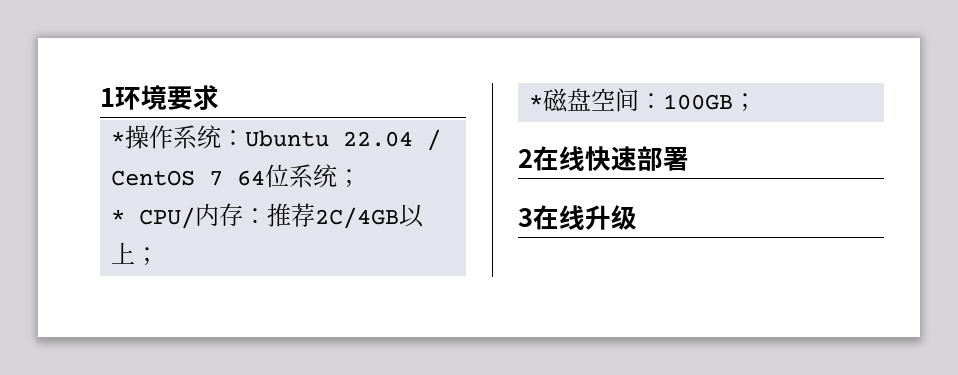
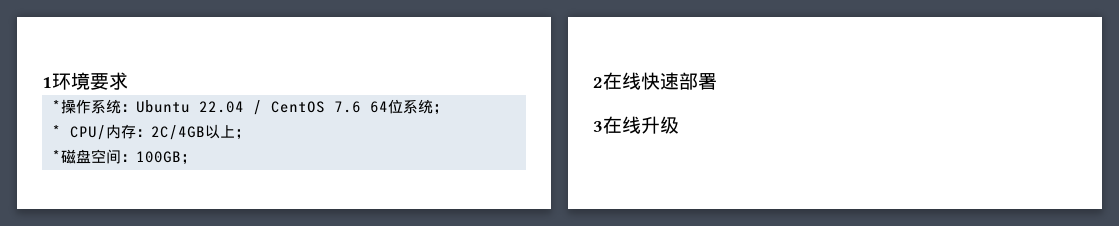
- *操作系统：Ubuntu 22.04 / CentOS 7 64位系统；
+ *操作系统：Ubuntu 22.04 / CentOS 7.6 64位系统；
- * CPU/内存：推荐2C/4GB以上；
+ * CPU/内存：2C/4GB以上；

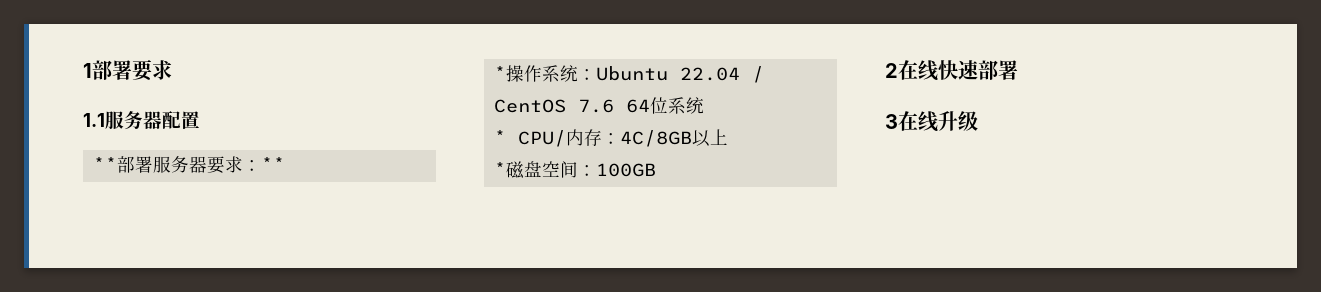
- 1环境要求
+ 1部署要求
+ 1.1服务器配置
+ **部署服务器要求：**
- *操作系统：Ubuntu 22.04 / CentOS 7.6 64位系统；
+ *操作系统：Ubuntu 22.04 / CentOS 7.6 64位系统
- * CPU/内存：2C/4GB以上；
+ * CPU/内存：4C/8GB以上
- *磁盘空间：100GB；
+ *磁盘空间：100GB

